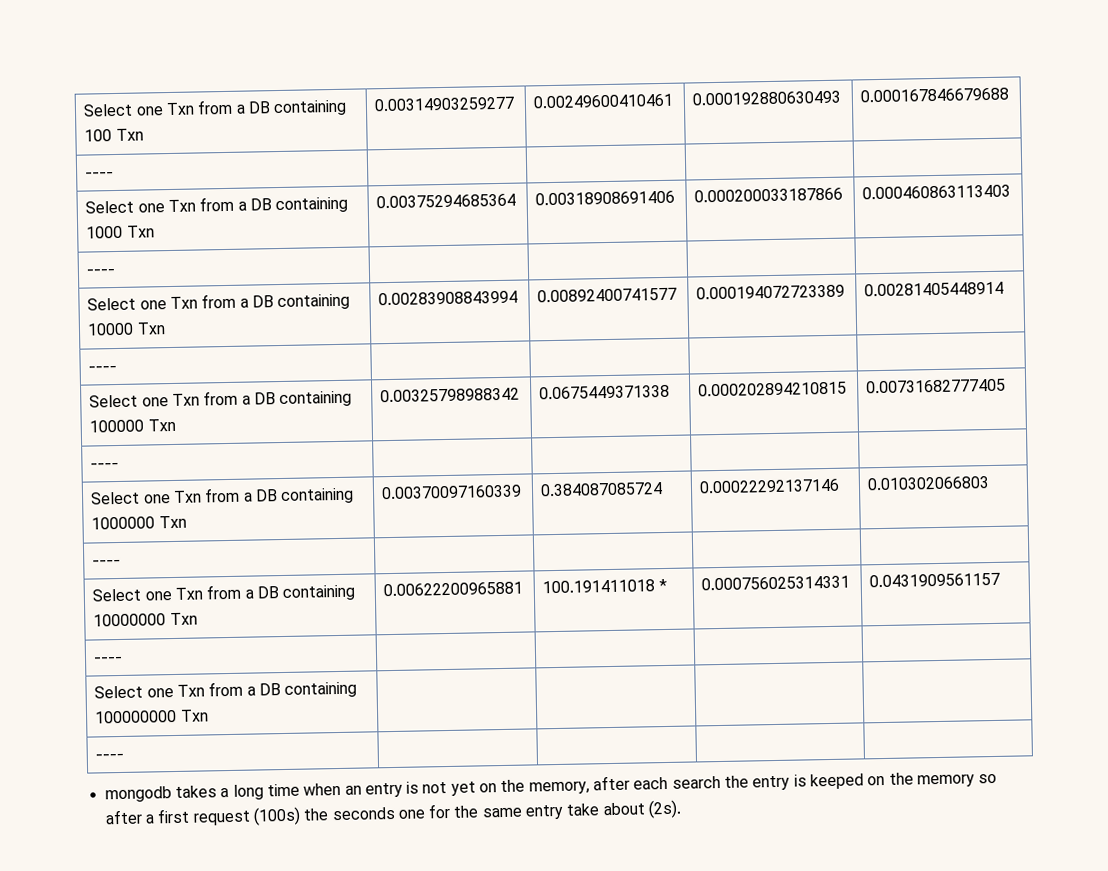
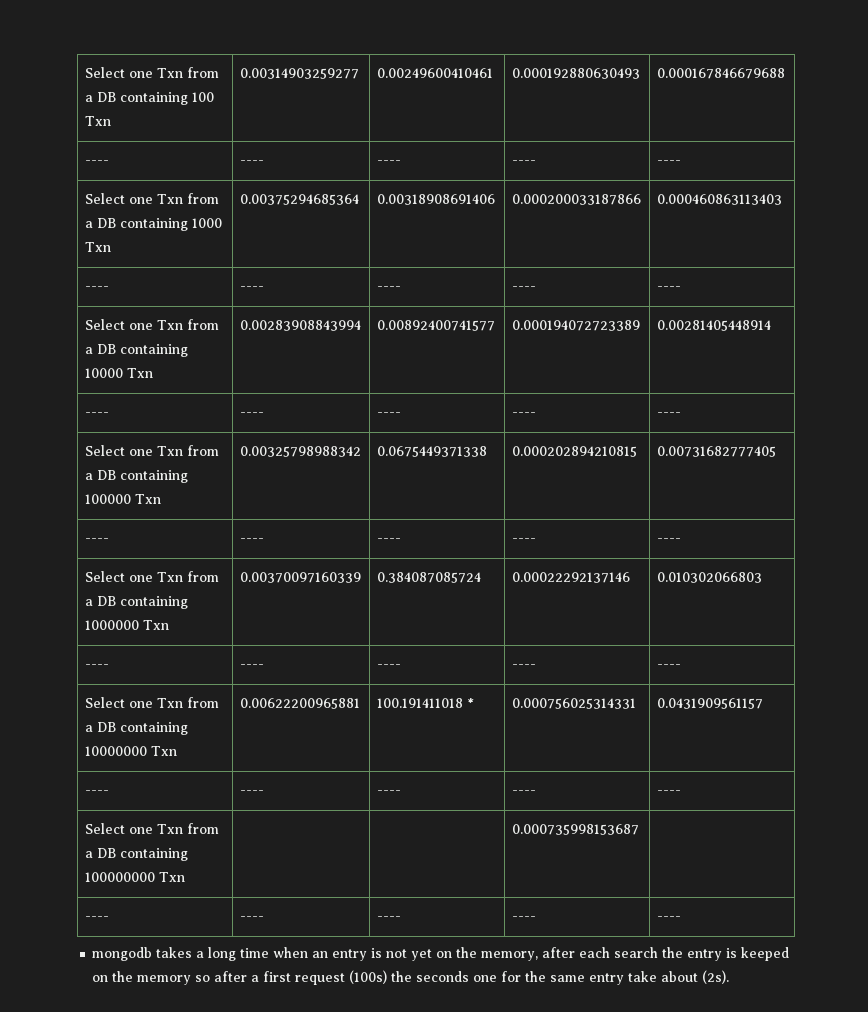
  Select one Txn from a DB containing 100 Txn | 0.00314903259277 | 0.00249600410461 | 0.000192880630493 | 0.000167846679688
- ---- | | | |
+ ---- | ---- | ---- | ---- | ----
  Select one Txn from a DB containing 1000 Txn | 0.00375294685364 | 0.00318908691406 | 0.000200033187866 | 0.000460863113403
- ---- | | | |
+ ---- | ---- | ---- | ---- | ----
  Select one Txn from a DB containing 10000 Txn | 0.00283908843994 | 0.00892400741577 | 0.000194072723389 | 0.00281405448914
- ---- | | | |
+ ---- | ---- | ---- | ---- | ----
  Select one Txn from a DB containing 100000 Txn | 0.00325798988342 | 0.0675449371338 | 0.000202894210815 | 0.00731682777405
- ---- | | | |
+ ---- | ---- | ---- | ---- | ----
  Select one Txn from a DB containing 1000000 Txn | 0.00370097160339 | 0.384087085724 | 0.00022292137146 | 0.010302066803
- ---- | | | |
+ ---- | ---- | ---- | ---- | ----
  Select one Txn from a DB containing 10000000 Txn | 0.00622200965881 | 100.191411018 * | 0.000756025314331 | 0.0431909561157
- ---- | | | |
+ ---- | ---- | ---- | ---- | ----
- Select one Txn from a DB containing 100000000 Txn | | | |
- ---- | | | |
+ Select one Txn from a DB containing 100000000 Txn | | | 0.000735998153687 |
+ ---- | ---- | ---- | ---- | ----

